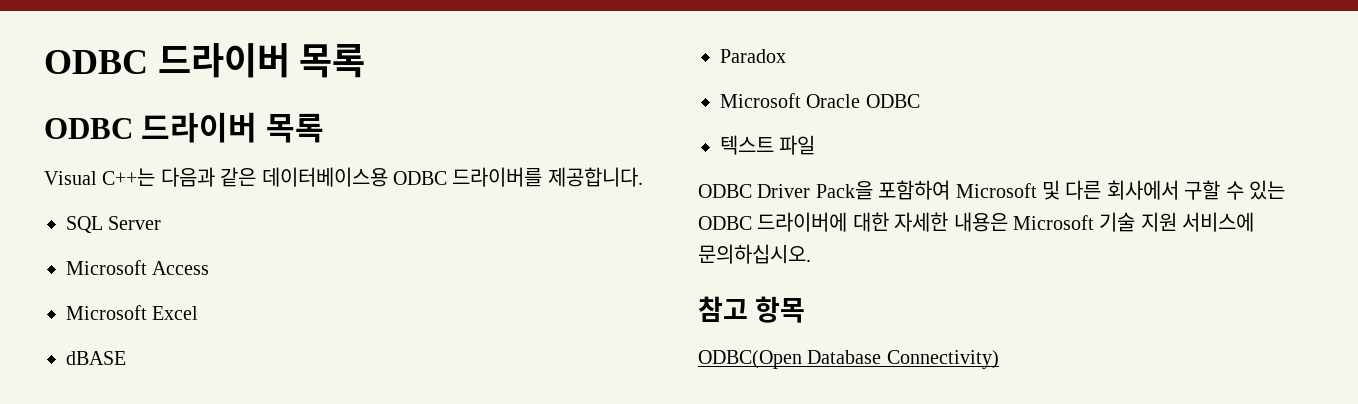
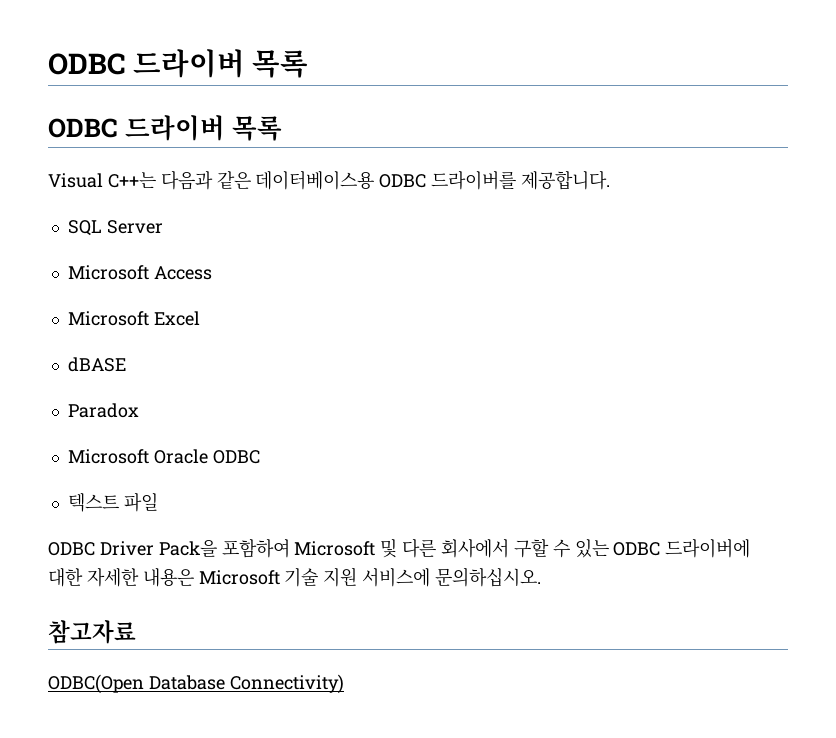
- 참고 항목
+ 참고자료

